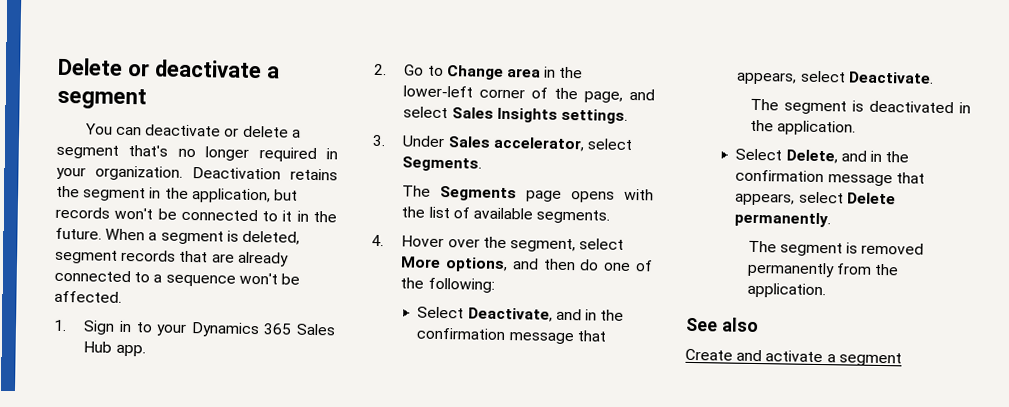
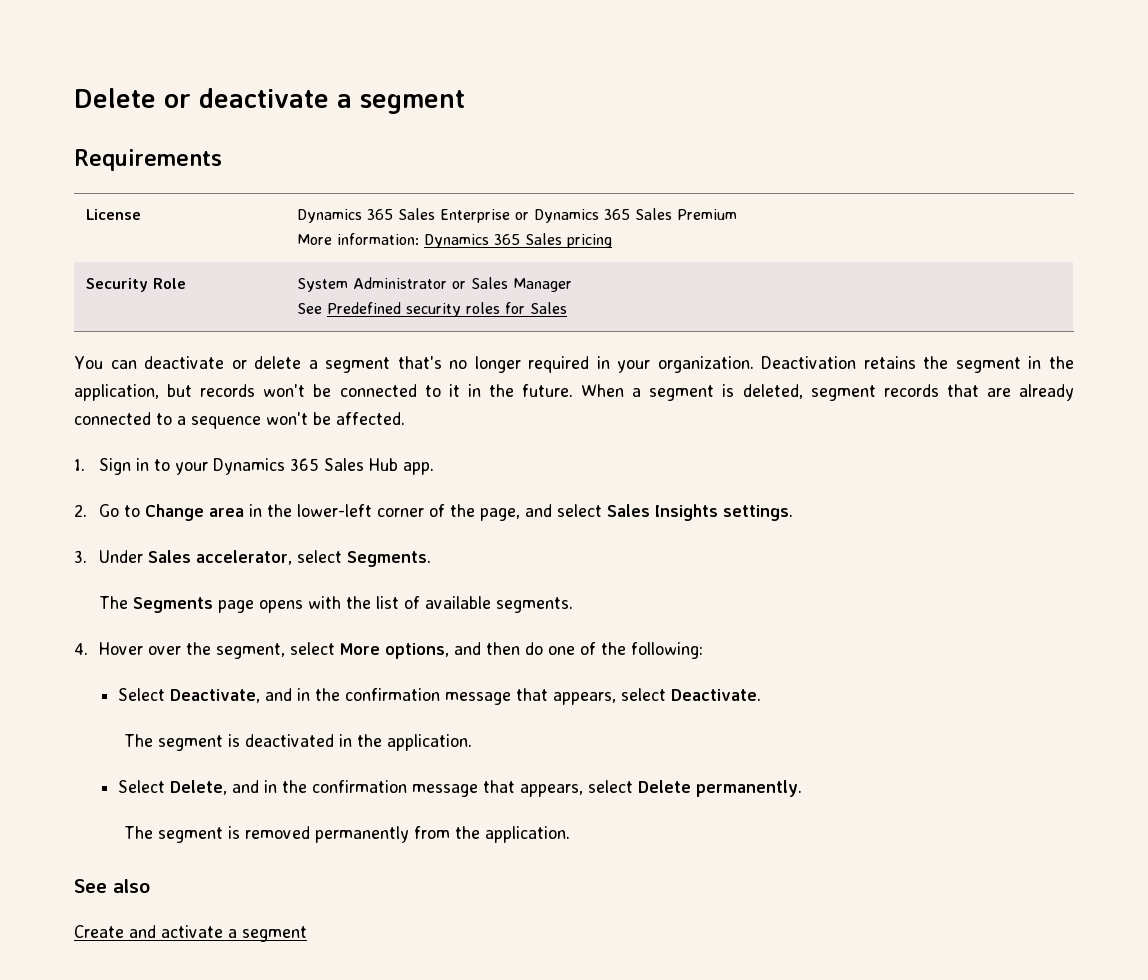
+ Requirements
+ License | Dynamics 365 Sales Enterprise or Dynamics 365 Sales Premium
+ More information: Dynamics 365 Sales pricing
+ Security Role | System Administrator or Sales Manager
+ See Predefined security roles for Sales

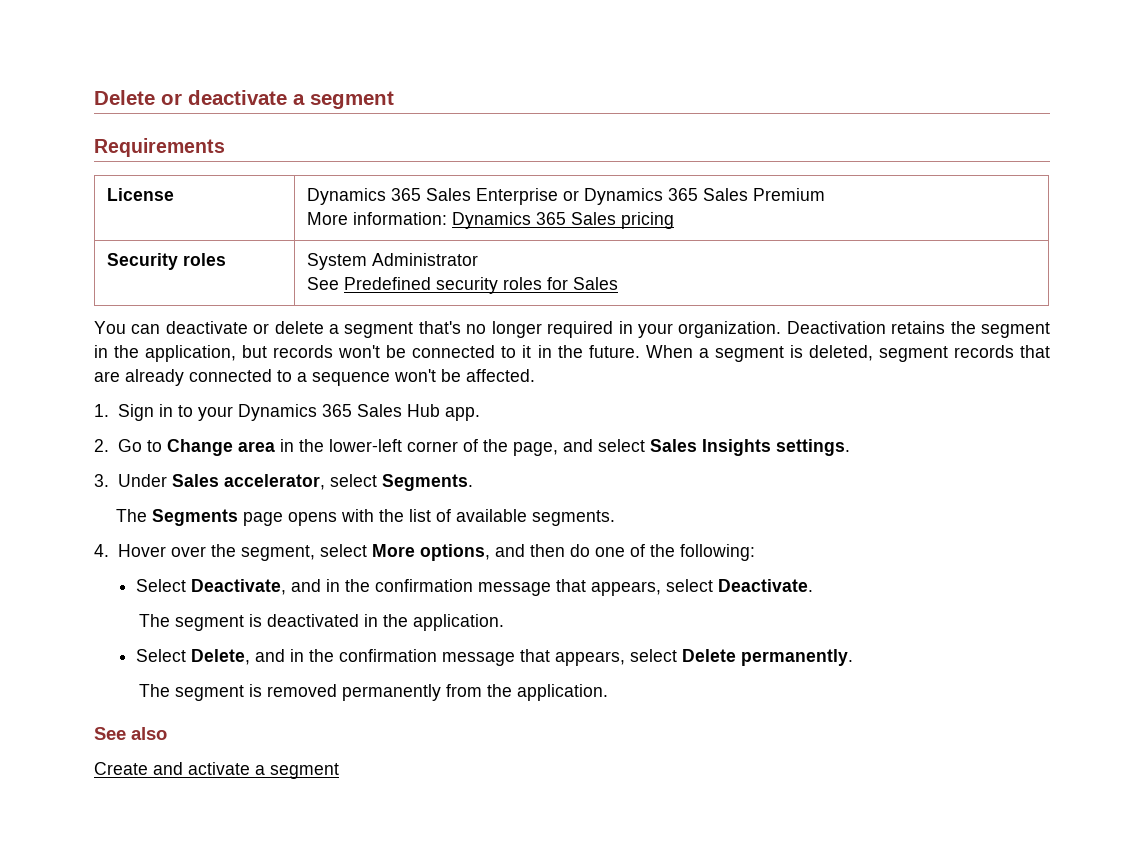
- Security Role | System Administrator or Sales Manager
+ Security roles | System Administrator

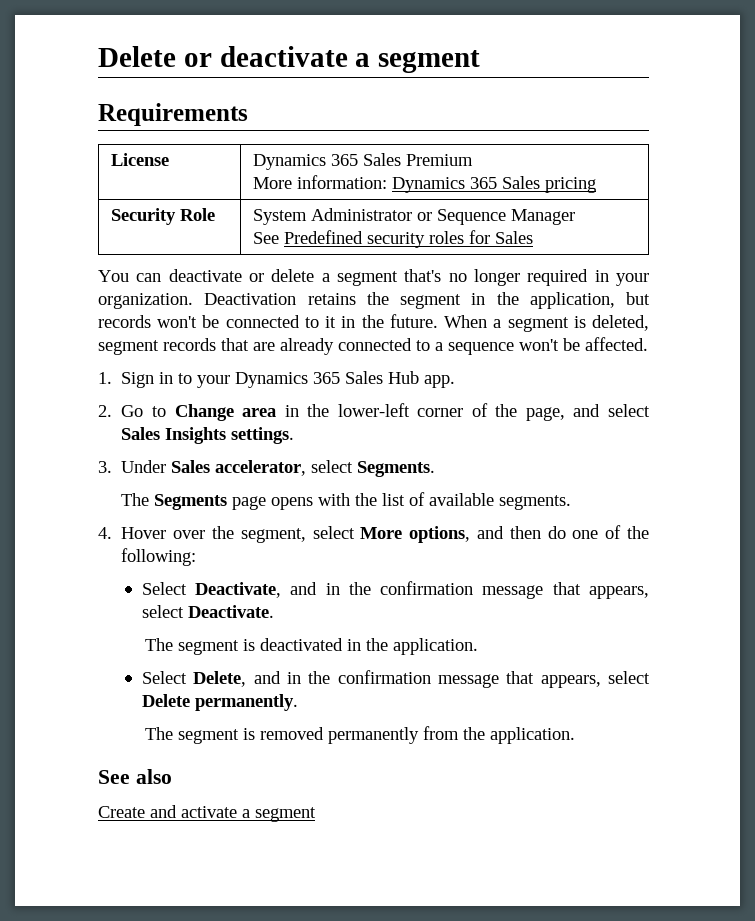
- License | Dynamics 365 Sales Enterprise or Dynamics 365 Sales Premium
+ License | Dynamics 365 Sales Premium
- Security roles | System Administrator
+ Security Role | System Administrator or Sequence Manager

